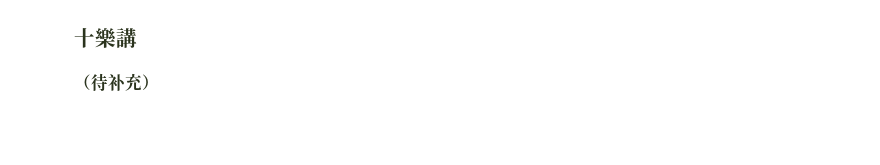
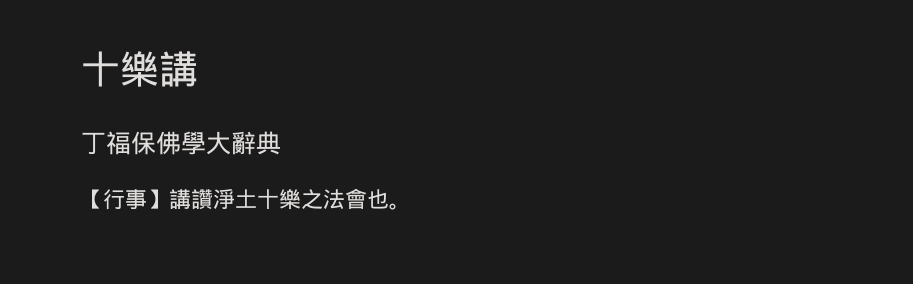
- （待补充）
+ 丁福保佛學大辭典
+ 【行事】講讚淨土十樂之法會也。

